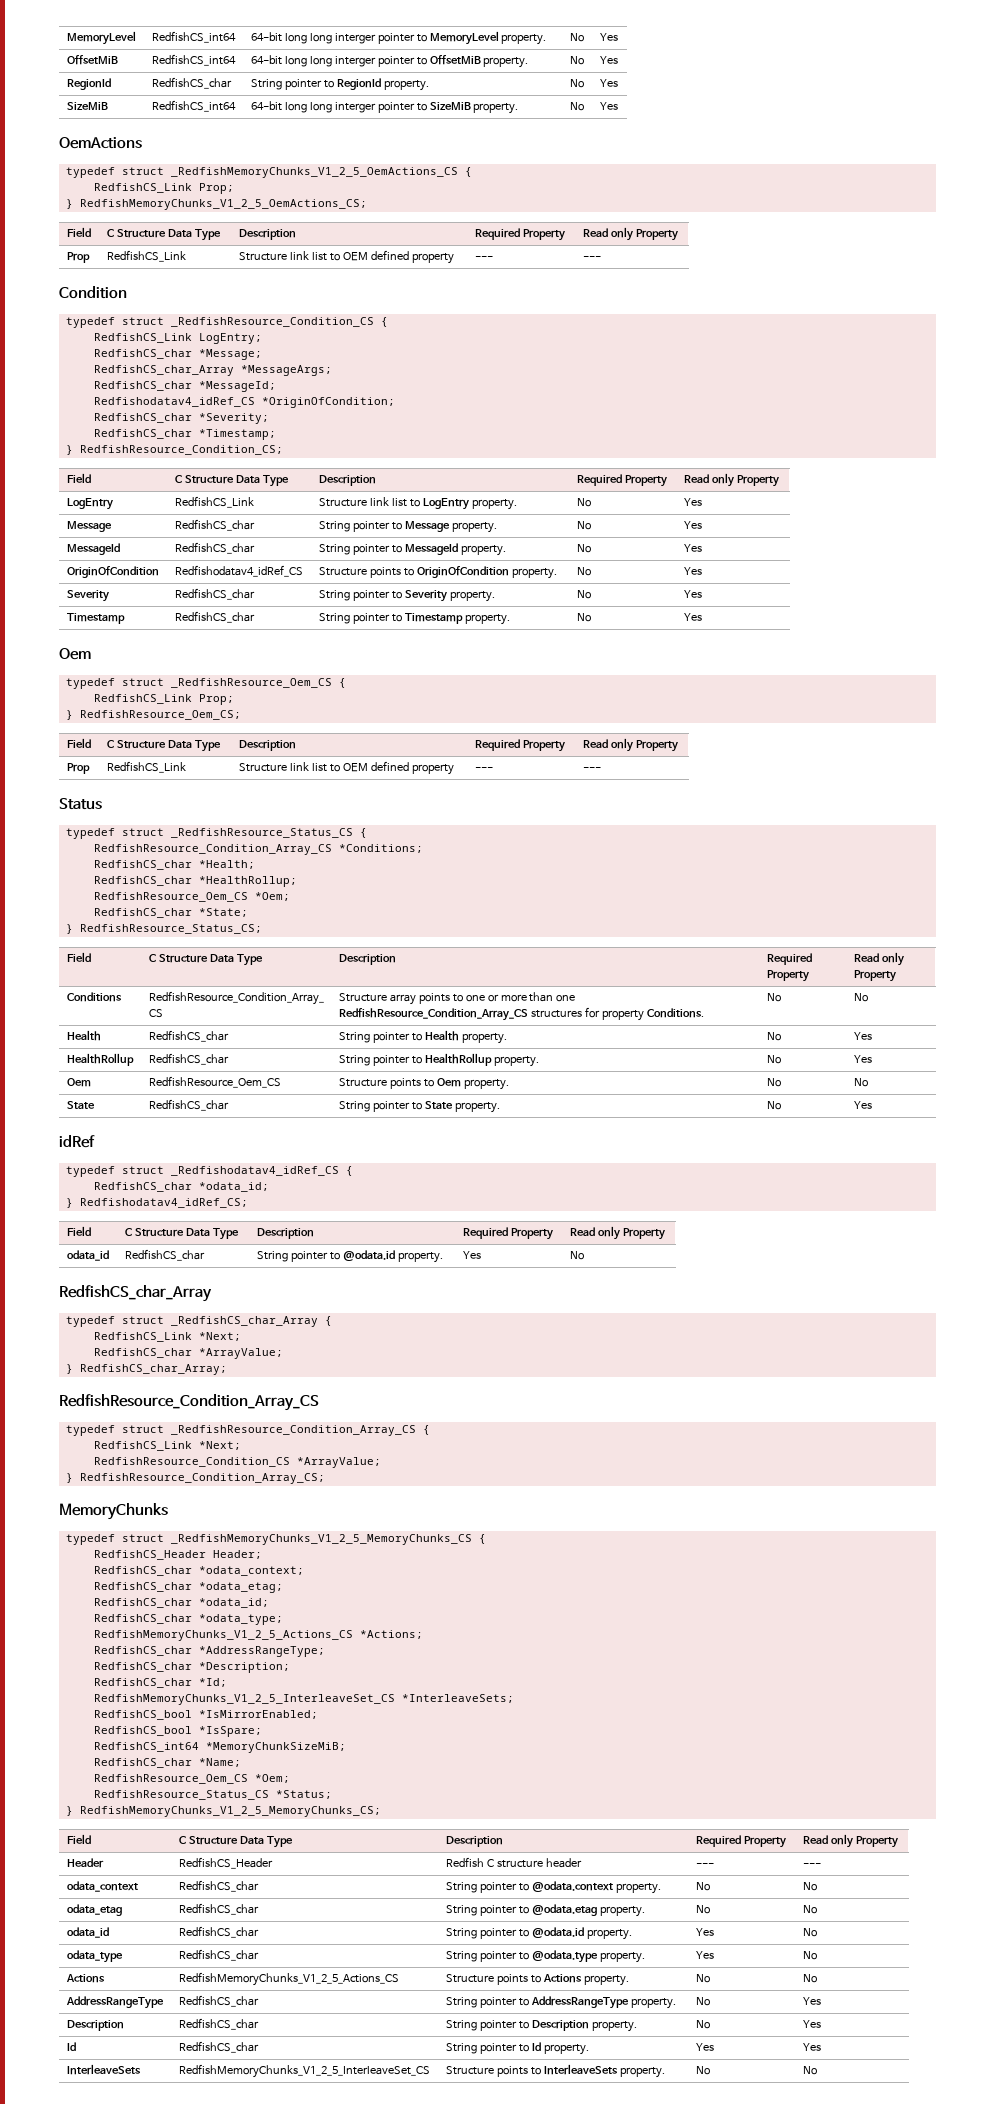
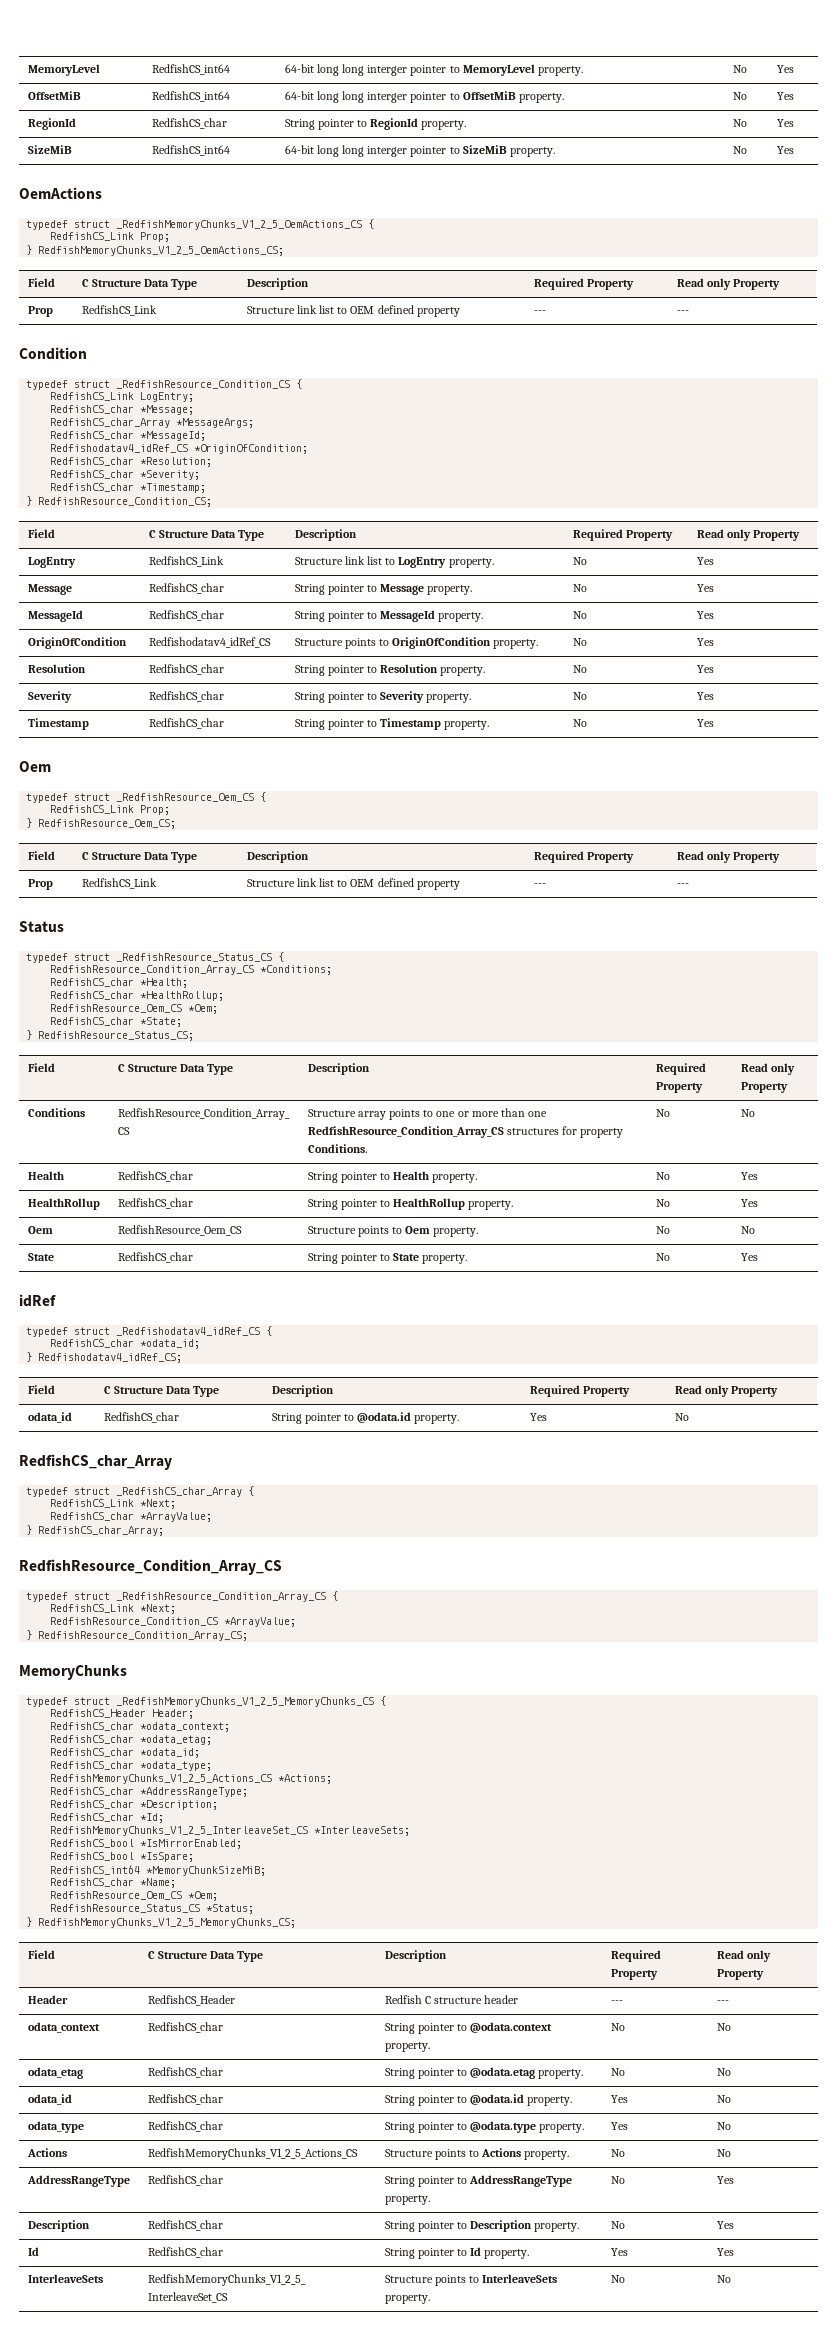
+ RedfishCS_char *Resolution;
+ Resolution | RedfishCS_char | String pointer to Resolution property. | No | Yes

